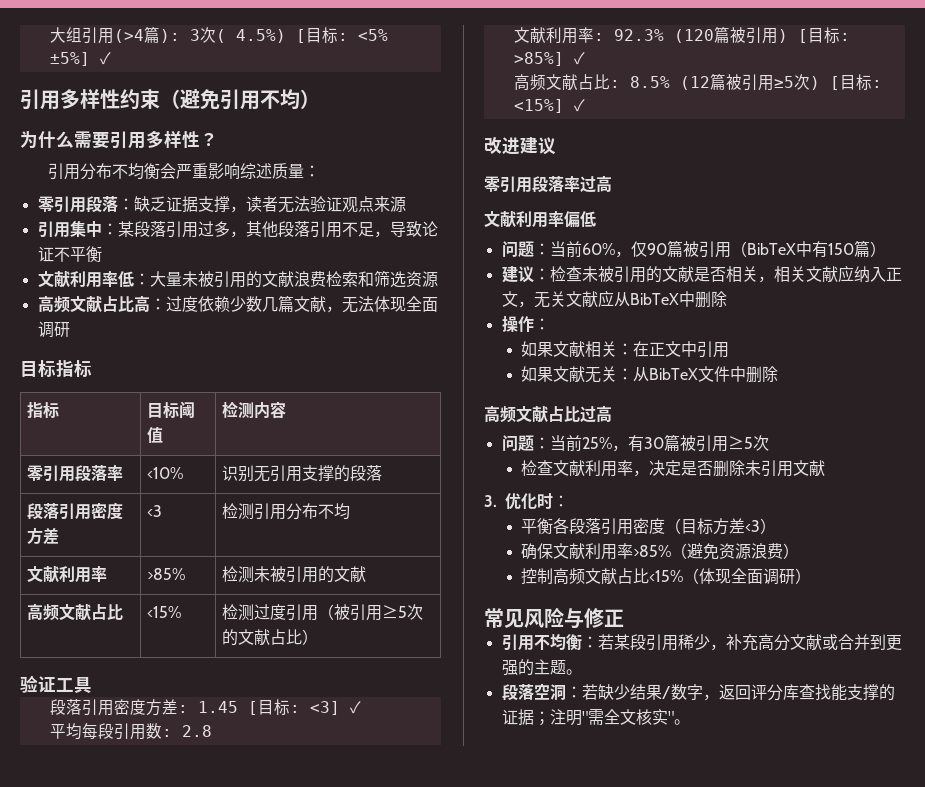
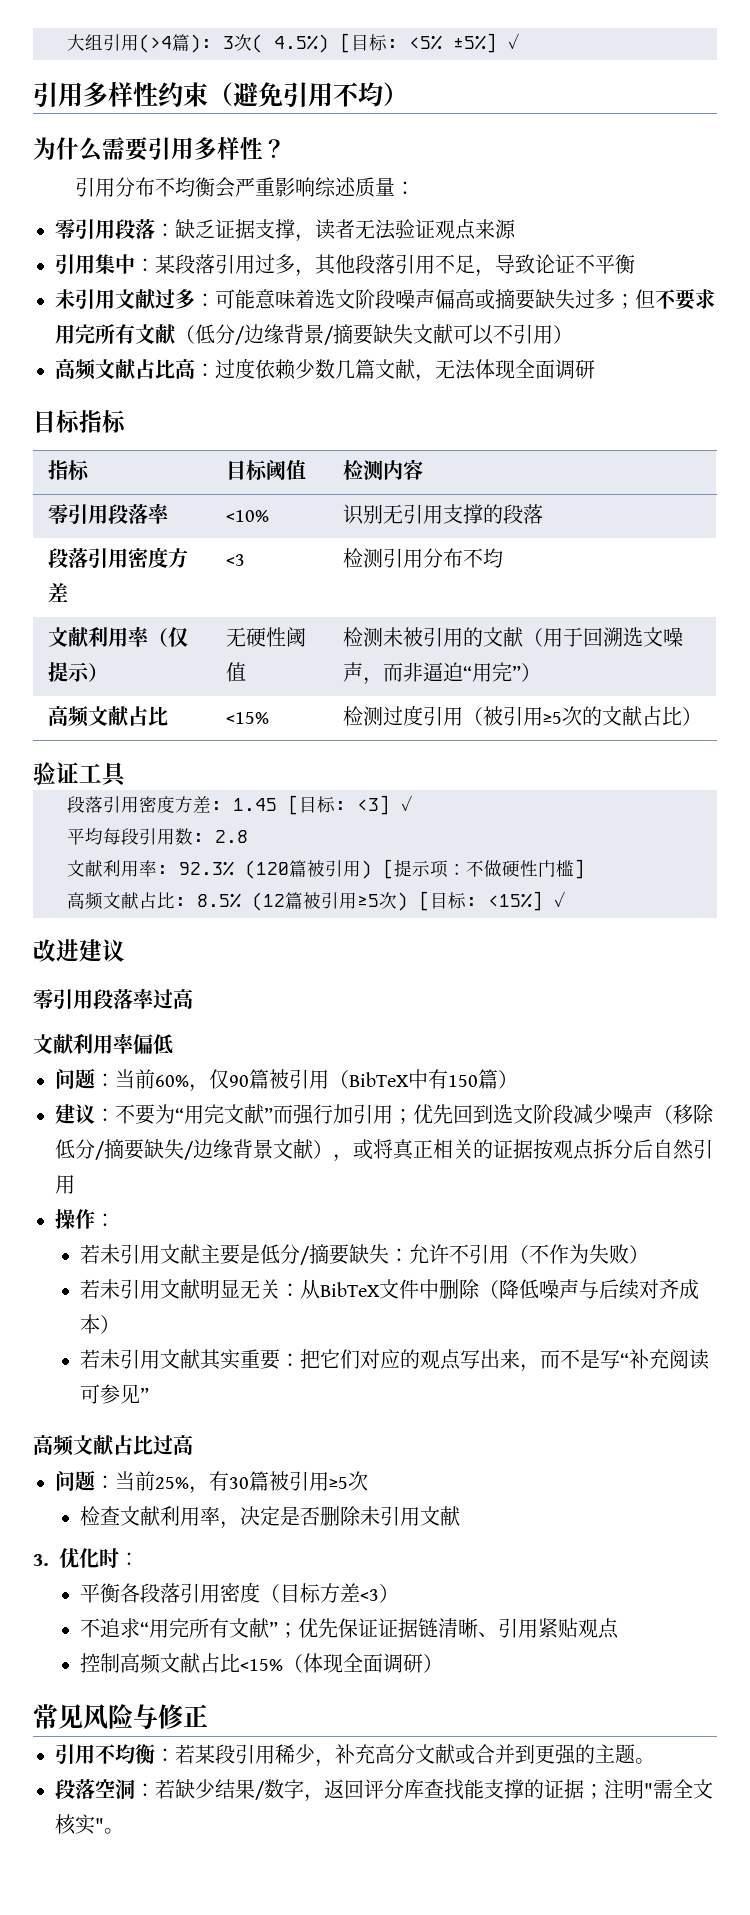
- 文献利用率低：大量未被引用的文献浪费检索和筛选资源
+ 未引用文献过多：可能意味着选文阶段噪声偏高或摘要缺失过多；但不要求用完所有文献（低分/边缘背景/摘要缺失文献可以不引用）
- 文献利用率 | >85% | 检测未被引用的文献
+ 文献利用率（仅提示） | 无硬性阈值 | 检测未被引用的文献（用于回溯选文噪声，而非逼迫“用完”）
- 文献利用率: 92.3% (120篇被引用) [目标: >85%] ✓
+ 文献利用率: 92.3% (120篇被引用) [提示项：不做硬性门槛]
- 建议：检查未被引用的文献是否相关，相关文献应纳入正文，无关文献应从BibTeX中删除
+ 建议：不要为“用完文献”而强行加引用；优先回到选文阶段减少噪声（移除低分/摘要缺失/边缘背景文献），或将真正相关的证据按观点拆分后自然引用
  操作：
- 如果文献相关：在正文中引用
- 如果文献无关：从BibTeX文件中删除
+ 若未引用文献主要是低分/摘要缺失：允许不引用（不作为失败）
+ 若未引用文献明显无关：从BibTeX文件中删除（降低噪声与后续对齐成本）
+ 若未引用文献其实重要：把它们对应的观点写出来，而不是写“补充阅读可参见”
- 确保文献利用率>85%（避免资源浪费）
+ 不追求“用完所有文献”；优先保证证据链清晰、引用紧贴观点

